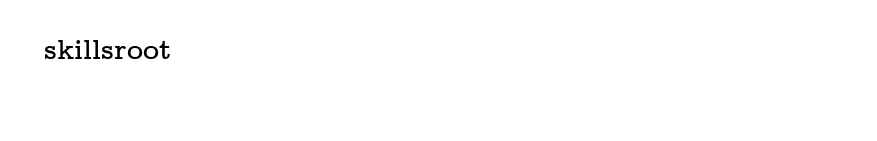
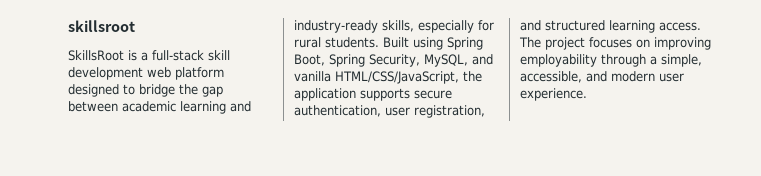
+ SkillsRoot is a full-stack skill development web platform designed to bridge the gap between academic learning and industry-ready skills, especially for rural students. Built using Spring Boot, Spring Security, MySQL, and vanilla HTML/CSS/JavaScript, the application supports secure authentication, user registration, and structured learning access. The project focuses on improving employability through a simple, accessible, and modern user experience.

